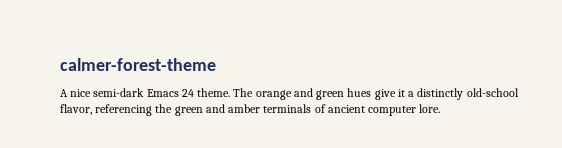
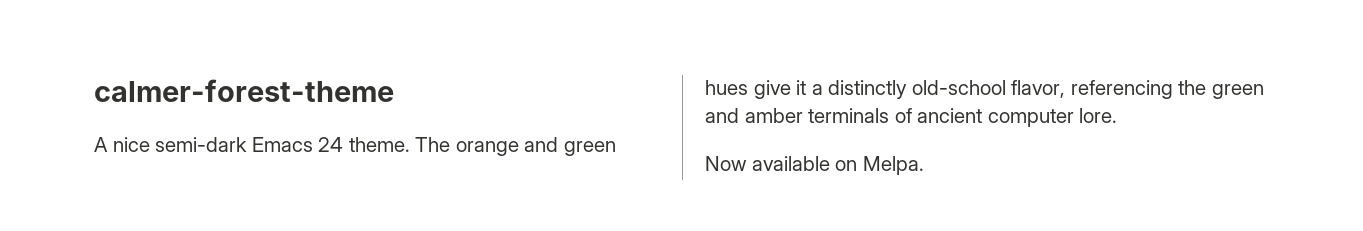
+ Now available on Melpa.

